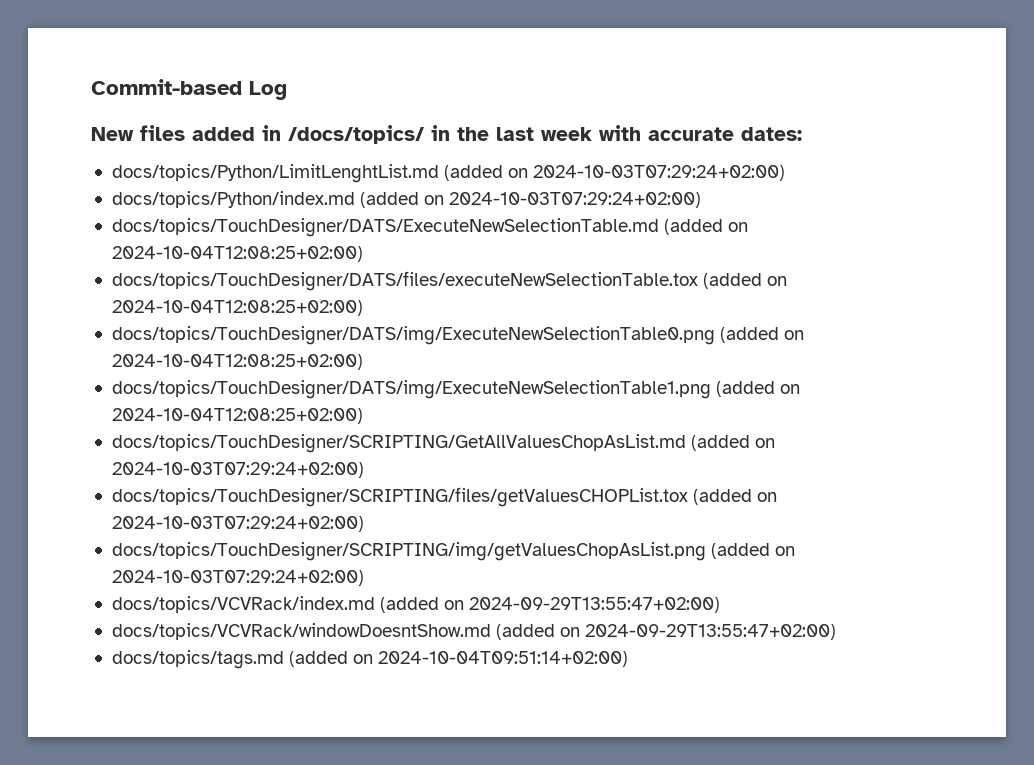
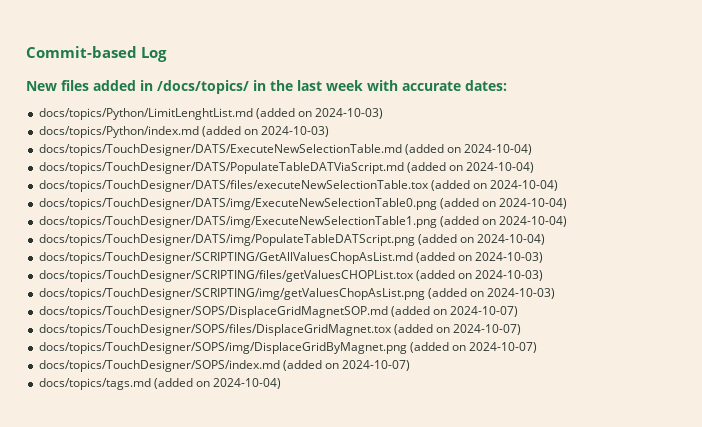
- docs/topics/Python/LimitLenghtList.md (added on 2024-10-03T07:29:24+02:00)
+ docs/topics/Python/LimitLenghtList.md (added on 2024-10-03)
- docs/topics/Python/index.md (added on 2024-10-03T07:29:24+02:00)
+ docs/topics/Python/index.md (added on 2024-10-03)
- docs/topics/TouchDesigner/DATS/ExecuteNewSelectionTable.md (added on 2024-10-04T12:08:25+02:00)
+ docs/topics/TouchDesigner/DATS/ExecuteNewSelectionTable.md (added on 2024-10-04)
+ docs/topics/TouchDesigner/DATS/PopulateTableDATViaScript.md (added on 2024-10-04)
- docs/topics/TouchDesigner/DATS/files/executeNewSelectionTable.tox (added on 2024-10-04T12:08:25+02:00)
+ docs/topics/TouchDesigner/DATS/files/executeNewSelectionTable.tox (added on 2024-10-04)
- docs/topics/TouchDesigner/DATS/img/ExecuteNewSelectionTable0.png (added on 2024-10-04T12:08:25+02:00)
+ docs/topics/TouchDesigner/DATS/img/ExecuteNewSelectionTable0.png (added on 2024-10-04)
- docs/topics/TouchDesigner/DATS/img/ExecuteNewSelectionTable1.png (added on 2024-10-04T12:08:25+02:00)
+ docs/topics/TouchDesigner/DATS/img/ExecuteNewSelectionTable1.png (added on 2024-10-04)
+ docs/topics/TouchDesigner/DATS/img/PopulateTableDATScript.png (added on 2024-10-04)
- docs/topics/TouchDesigner/SCRIPTING/GetAllValuesChopAsList.md (added on 2024-10-03T07:29:24+02:00)
+ docs/topics/TouchDesigner/SCRIPTING/GetAllValuesChopAsList.md (added on 2024-10-03)
- docs/topics/TouchDesigner/SCRIPTING/files/getValuesCHOPList.tox (added on 2024-10-03T07:29:24+02:00)
+ docs/topics/TouchDesigner/SCRIPTING/files/getValuesCHOPList.tox (added on 2024-10-03)
- docs/topics/TouchDesigner/SCRIPTING/img/getValuesChopAsList.png (added on 2024-10-03T07:29:24+02:00)
- docs/topics/VCVRack/index.md (added on 2024-09-29T13:55:47+02:00)
- docs/topics/VCVRack/windowDoesntShow.md (added on 2024-09-29T13:55:47+02:00)
+ docs/topics/TouchDesigner/SCRIPTING/img/getValuesChopAsList.png (added on 2024-10-03)
+ docs/topics/TouchDesigner/SOPS/DisplaceGridMagnetSOP.md (added on 2024-10-07)
+ docs/topics/TouchDesigner/SOPS/files/DisplaceGridMagnet.tox (added on 2024-10-07)
+ docs/topics/TouchDesigner/SOPS/img/DisplaceGridByMagnet.png (added on 2024-10-07)
+ docs/topics/TouchDesigner/SOPS/index.md (added on 2024-10-07)
- docs/topics/tags.md (added on 2024-10-04T09:51:14+02:00)
+ docs/topics/tags.md (added on 2024-10-04)

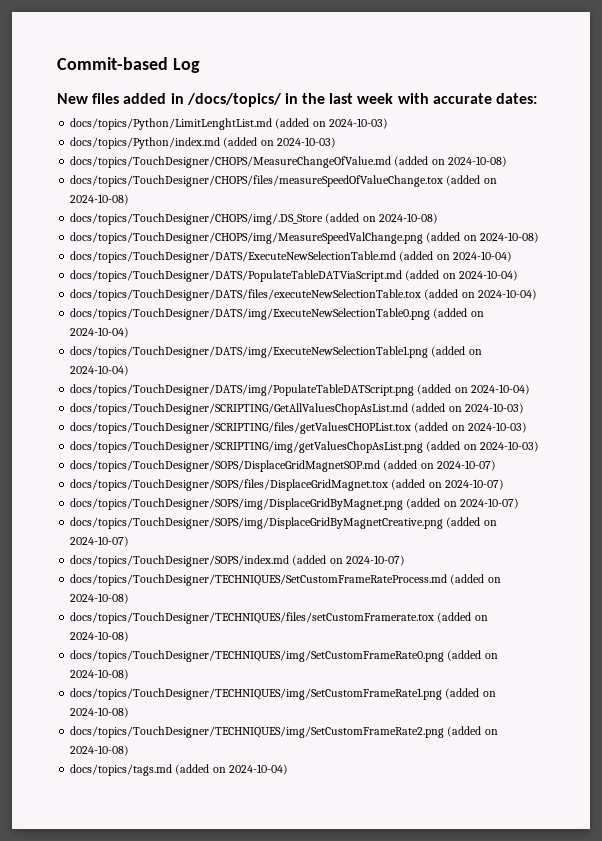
+ docs/topics/TouchDesigner/CHOPS/MeasureChangeOfValue.md (added on 2024-10-08)
+ docs/topics/TouchDesigner/CHOPS/files/measureSpeedOfValueChange.tox (added on 2024-10-08)
+ docs/topics/TouchDesigner/CHOPS/img/.DS_Store (added on 2024-10-08)
+ docs/topics/TouchDesigner/CHOPS/img/MeasureSpeedValChange.png (added on 2024-10-08)
+ docs/topics/TouchDesigner/SOPS/img/DisplaceGridByMagnetCreative.png (added on 2024-10-07)
+ docs/topics/TouchDesigner/TECHNIQUES/SetCustomFrameRateProcess.md (added on 2024-10-08)
+ docs/topics/TouchDesigner/TECHNIQUES/files/setCustomFramerate.tox (added on 2024-10-08)
+ docs/topics/TouchDesigner/TECHNIQUES/img/SetCustomFrameRate0.png (added on 2024-10-08)
+ docs/topics/TouchDesigner/TECHNIQUES/img/SetCustomFrameRate1.png (added on 2024-10-08)
+ docs/topics/TouchDesigner/TECHNIQUES/img/SetCustomFrameRate2.png (added on 2024-10-08)

